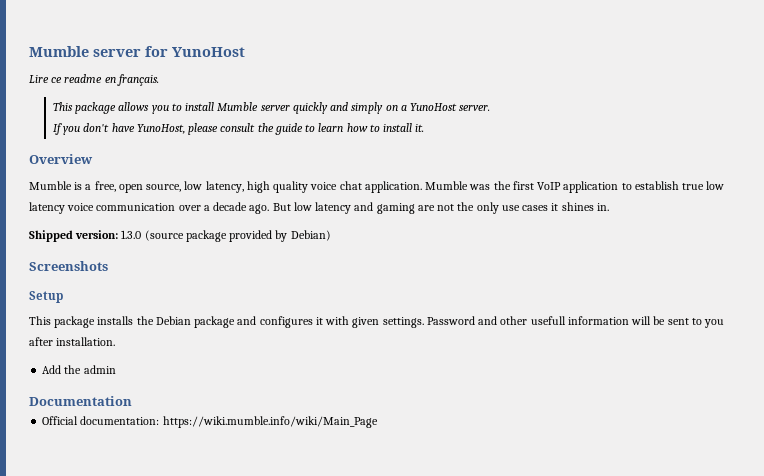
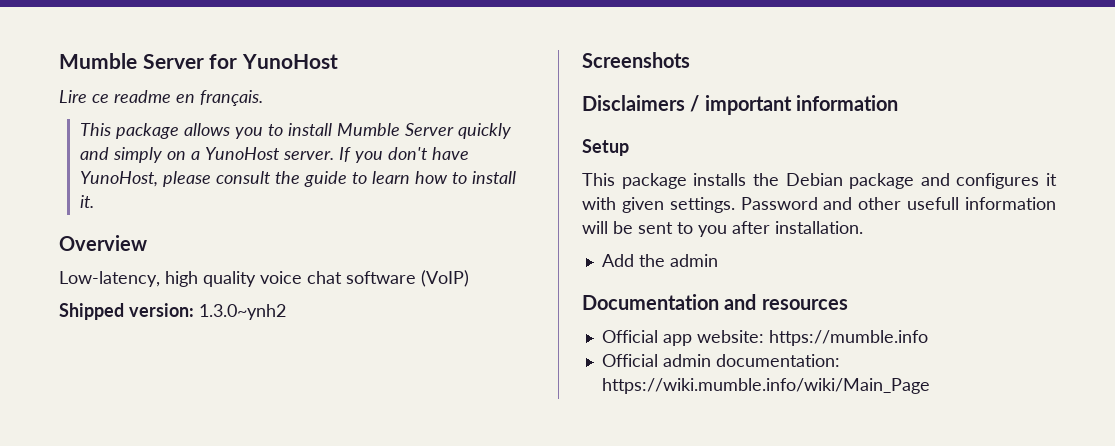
- Mumble server for YunoHost
+ Mumble Server for YunoHost
- This package allows you to install Mumble server quickly and simply on a YunoHost server.
- If you don't have YunoHost, please consult the guide to learn how to install it.
+ This package allows you to install Mumble Server quickly and simply on a YunoHost server. If you don't have YunoHost, please consult the guide to learn how to install it.
- Mumble is a free, open source, low latency, high quality voice chat application. Mumble was the first VoIP application to establish true low latency voice communication over a decade ago. But low latency and gaming are not the only use cases it shines in.
- Shipped version: 1.3.0 (source package provided by Debian)
+ Low-latency, high quality voice chat software (VoIP)
+ Shipped version: 1.3.0~ynh2
  Screenshots
+ Disclaimers / important information
- Documentation
- Official documentation: https://wiki.mumble.info/wiki/Main_Page
+ Documentation and resources
+ Official app website: https://mumble.info
+ Official admin documentation: https://wiki.mumble.info/wiki/Main_Page

